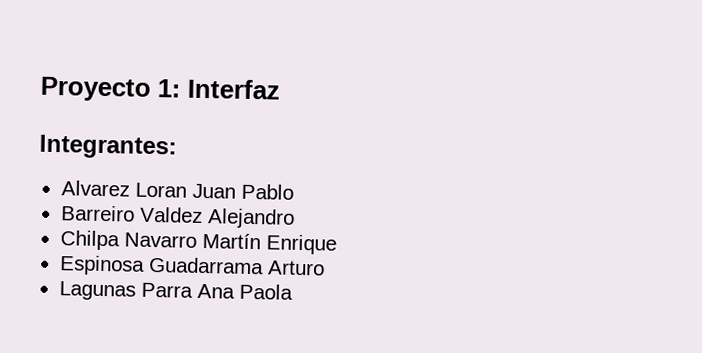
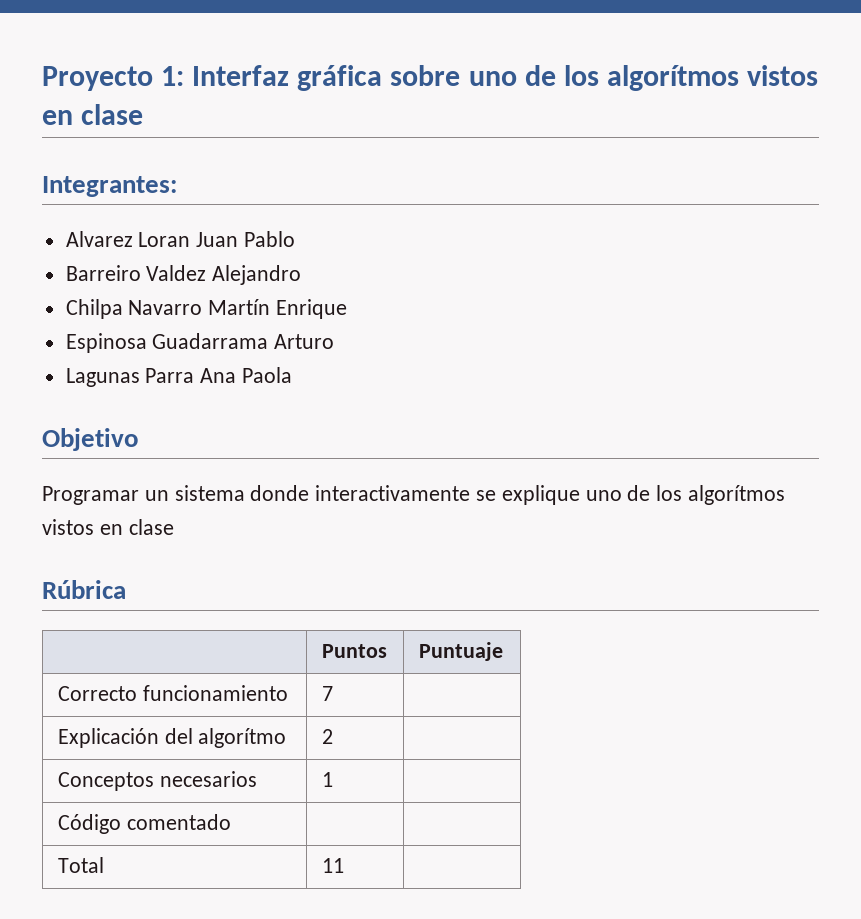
- Proyecto 1: Interfaz
+ Proyecto 1: Interfaz gráfica sobre uno de los algorítmos vistos en clase
+ Objetivo
+ Programar un sistema donde interactivamente se explique uno de los algorítmos vistos en clase
+ Rúbrica
+ | Puntos | Puntuaje
+ Correcto funcionamiento | 7 |
+ Explicación del algorítmo | 2 |
+ Conceptos necesarios | 1 |
+ Código comentado | |
+ Total | 11 |

